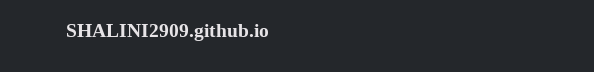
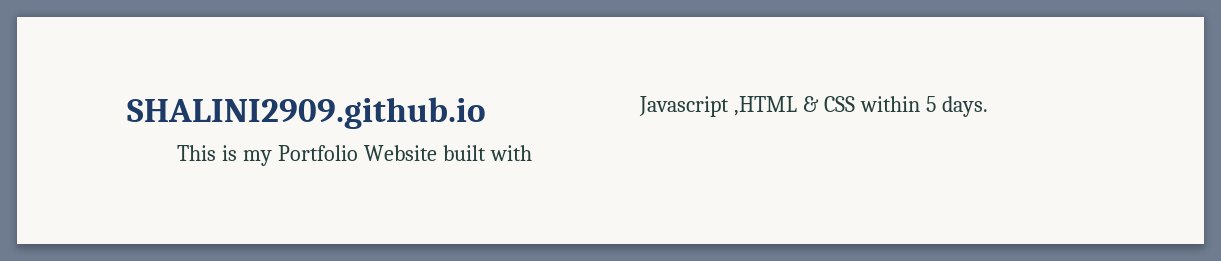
+ This is my Portfolio Website built with Javascript ,HTML & CSS within 5 days.

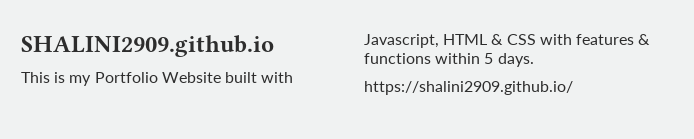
- This is my Portfolio Website built with Javascript ,HTML & CSS within 5 days.
+ This is my Portfolio Website built with Javascript, HTML & CSS with features & functions within 5 days.
+ https://shalini2909.github.io/

